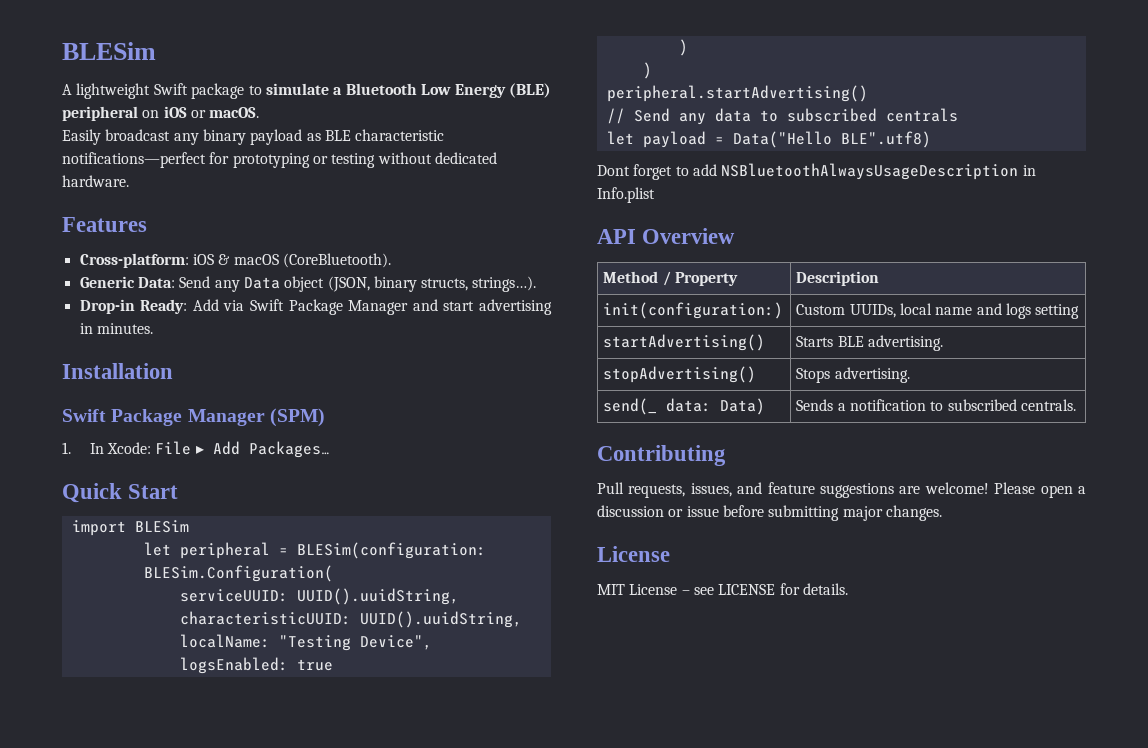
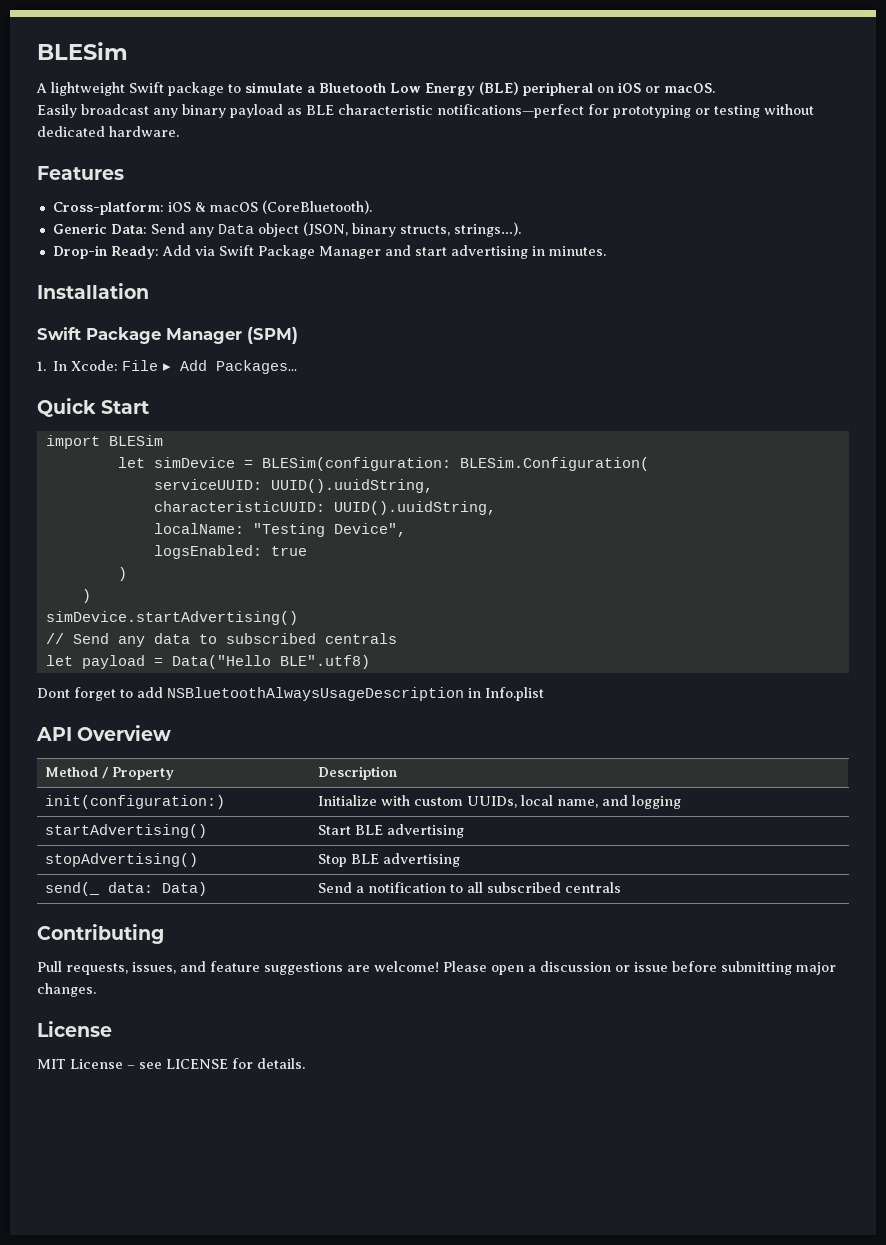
- let peripheral = BLESim(configuration: BLESim.Configuration(
+ let simDevice = BLESim(configuration: BLESim.Configuration(
- peripheral.startAdvertising()
+ simDevice.startAdvertising()
- init(configuration:) | Custom UUIDs, local name and logs setting
- startAdvertising() | Starts BLE advertising.
- stopAdvertising() | Stops advertising.
+ init(configuration:) | Initialize with custom UUIDs, local name, and logging
+ startAdvertising() | Start BLE advertising
+ stopAdvertising() | Stop BLE advertising
- send(_ data: Data) | Sends a notification to subscribed centrals.
+ send(_ data: Data) | Send a notification to all subscribed centrals

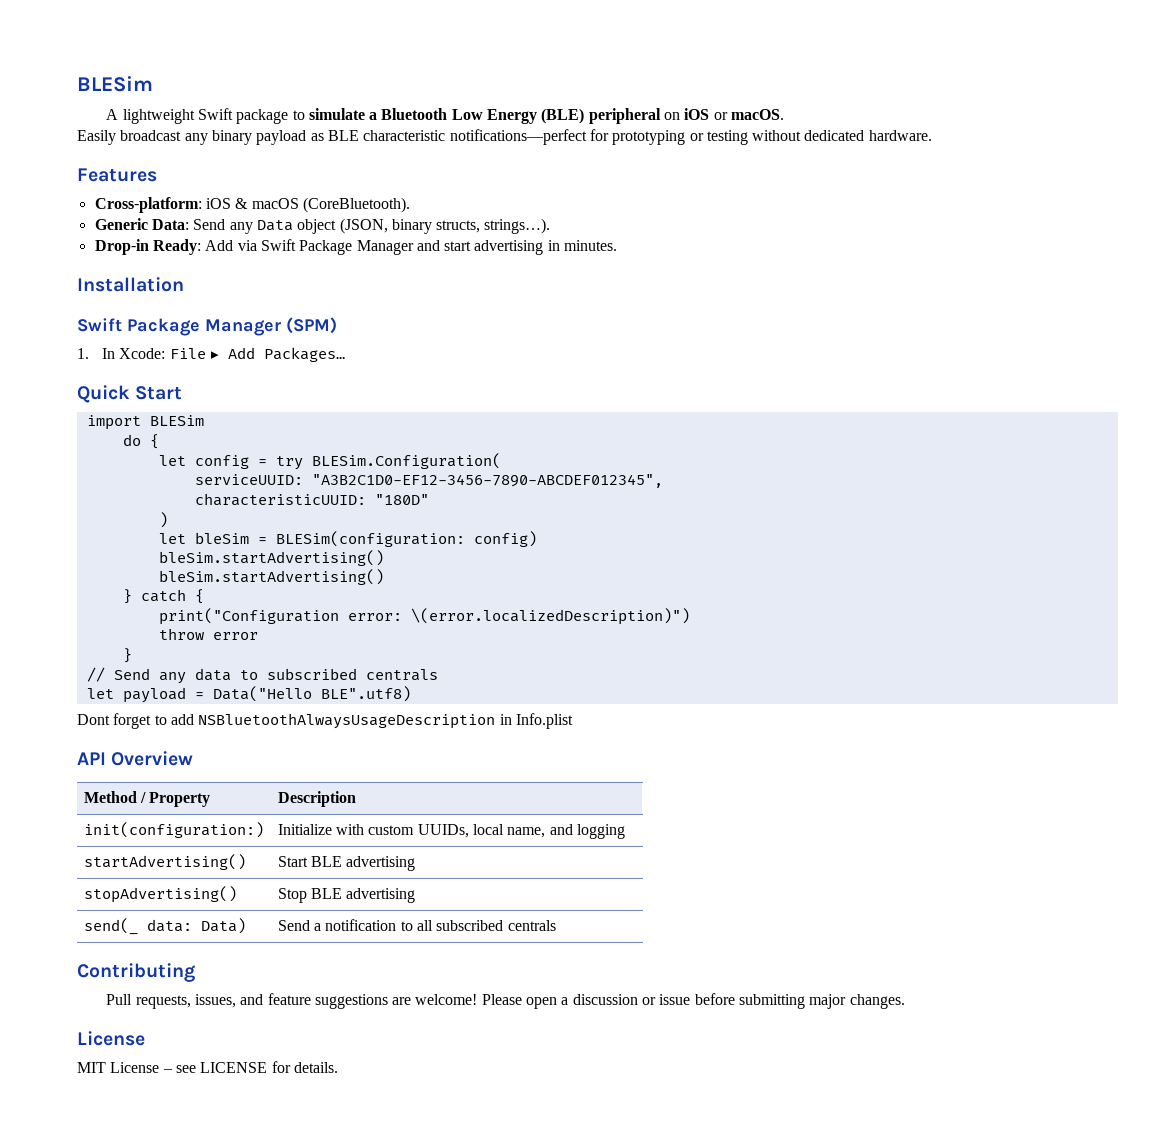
- let simDevice = BLESim(configuration: BLESim.Configuration(
+ do {
+ let config = try BLESim.Configuration(
- serviceUUID: UUID().uuidString,
+ serviceUUID: "A3B2C1D0-EF12-3456-7890-ABCDEF012345",
- characteristicUUID: UUID().uuidString,
- localName: "Testing Device",
- logsEnabled: true
+ characteristicUUID: "180D"
  )
- )
- simDevice.startAdvertising()
+ let bleSim = BLESim(configuration: config)
+ bleSim.startAdvertising()
+ bleSim.startAdvertising()
+ } catch {
+ print("Configuration error: \(error.localizedDescription)")
+ throw error
+ }

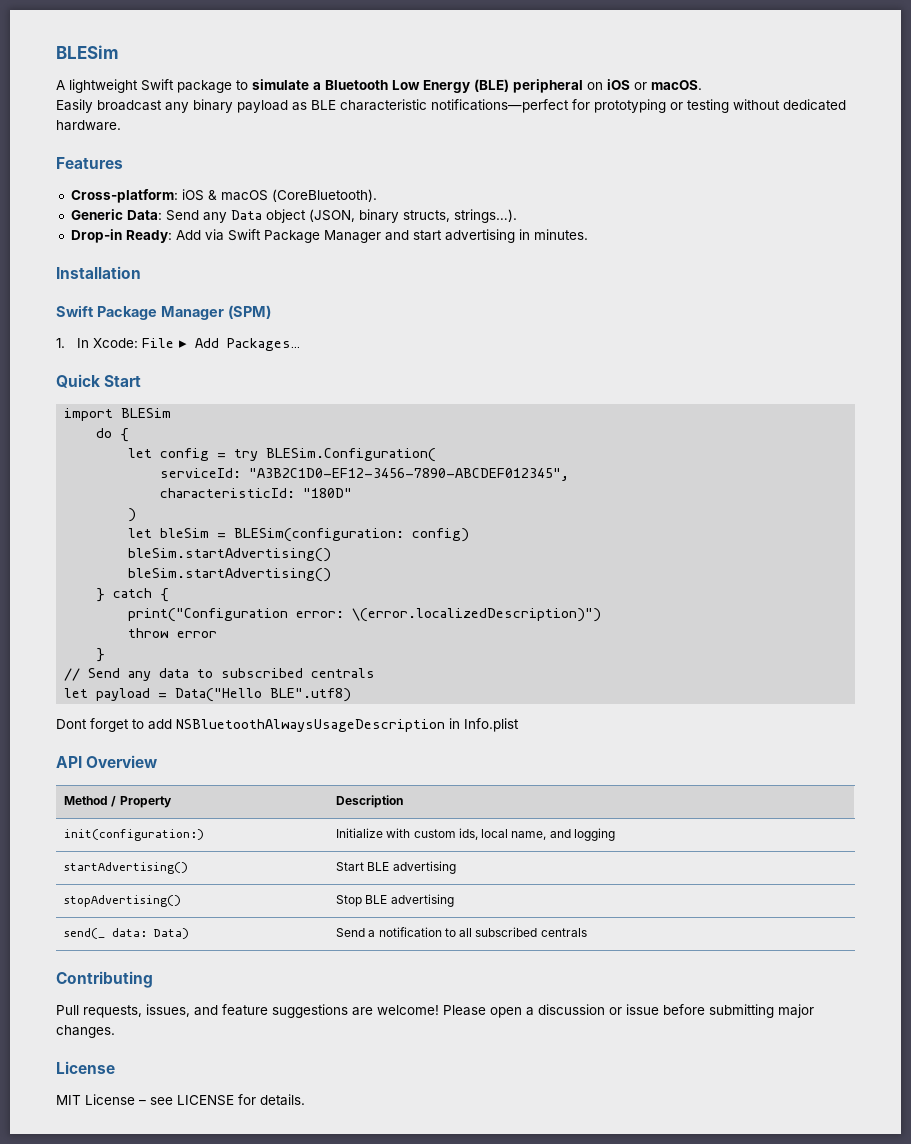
- serviceUUID: "A3B2C1D0-EF12-3456-7890-ABCDEF012345",
+ serviceId: "A3B2C1D0-EF12-3456-7890-ABCDEF012345",
- characteristicUUID: "180D"
+ characteristicId: "180D"
- init(configuration:) | Initialize with custom UUIDs, local name, and logging
+ init(configuration:) | Initialize with custom ids, local name, and logging

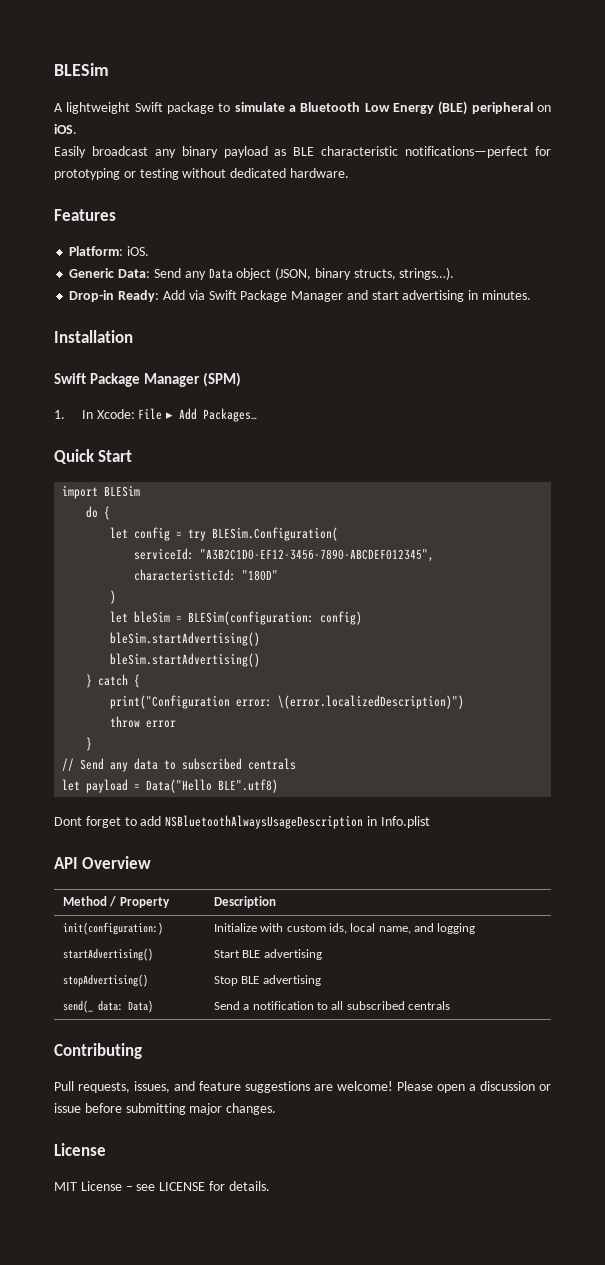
- A lightweight Swift package to simulate a Bluetooth Low Energy (BLE) peripheral on iOS or macOS.
+ A lightweight Swift package to simulate a Bluetooth Low Energy (BLE) peripheral on iOS.
- Cross-platform: iOS & macOS (CoreBluetooth).
+ Platform: iOS.

